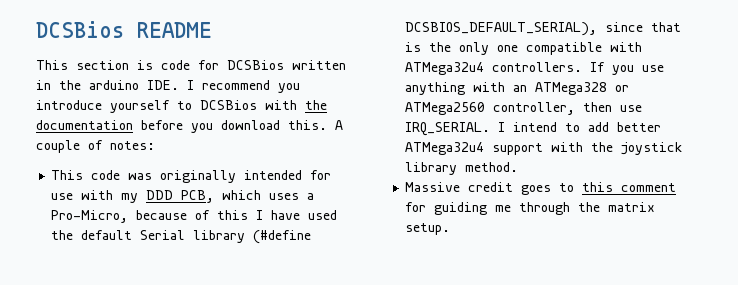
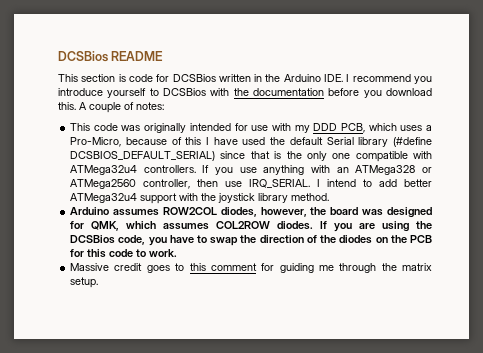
- This section is code for DCSBios written in the arduino IDE. I recommend you introduce yourself to DCSBios with the documentation before you download this.
+ This section is code for DCSBios written in the Arduino IDE. I recommend you introduce yourself to DCSBios with the documentation before you download this.
- This code was originally intended for use with my DDD PCB, which uses a Pro-Micro, because of this I have used the default Serial library (#define DCSBIOS_DEFAULT_SERIAL), since that is the only one compatible with ATMega32u4 controllers.
+ This code was originally intended for use with my DDD PCB, which uses a Pro-Micro, because of this I have used the default Serial library (#define DCSBIOS_DEFAULT_SERIAL) since that is the only one compatible with ATMega32u4 controllers.
+ Arduino assumes ROW2COL diodes, however, the board was designed for QMK, which assumes COL2ROW diodes. If you are using the DCSBios code, you have to swap the direction of the diodes on the PCB for this code to work.

